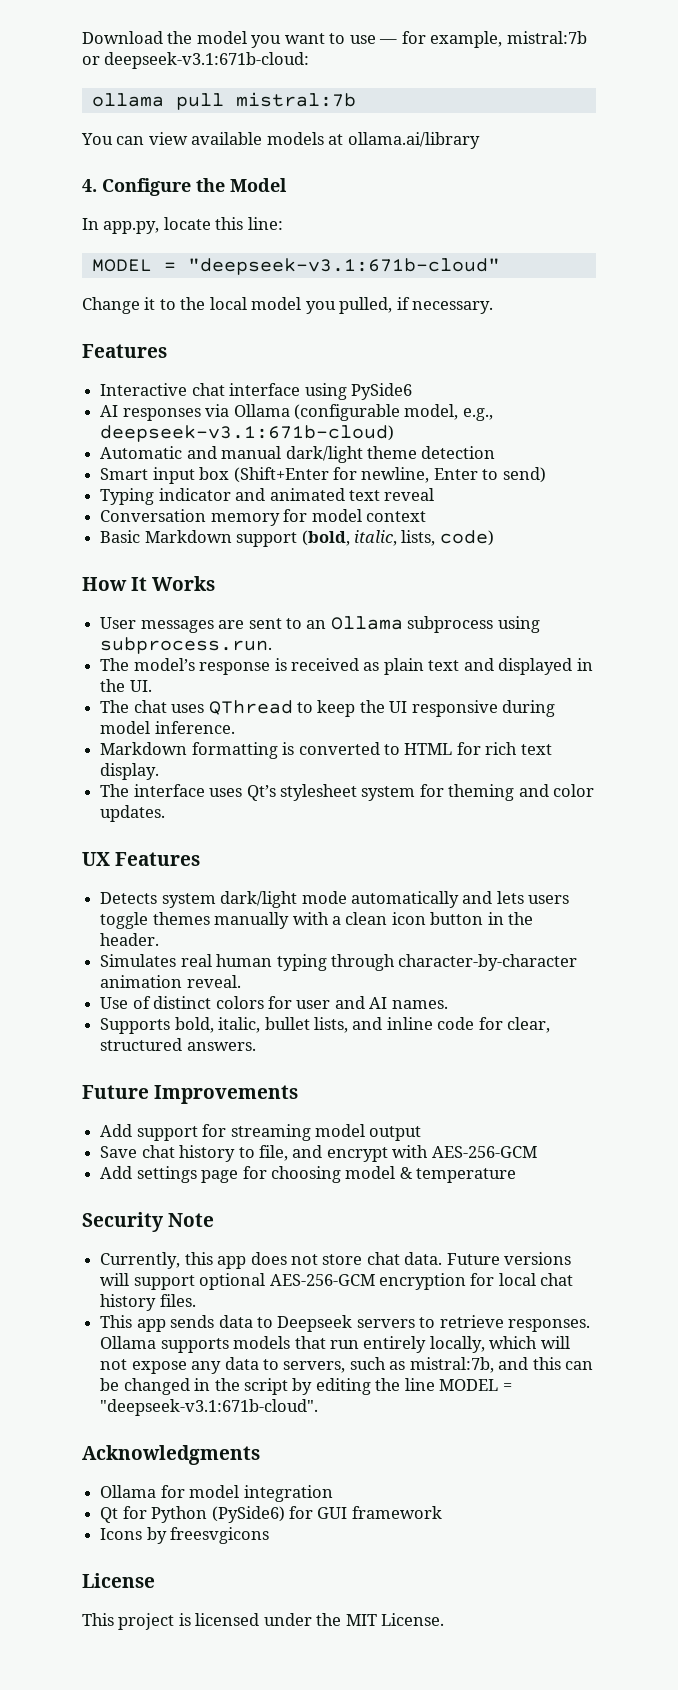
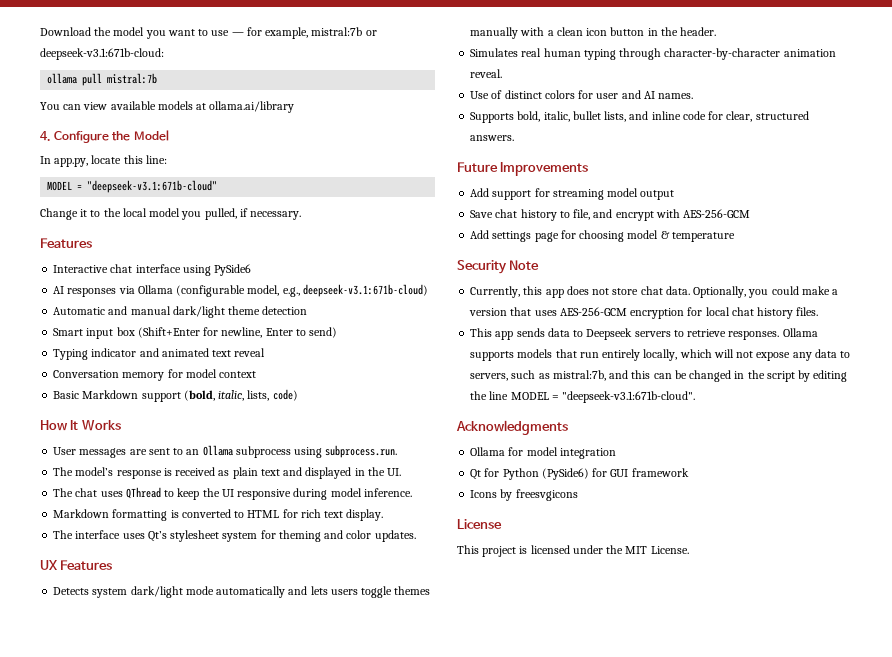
- Future versions will support optional AES-256-GCM encryption for local chat history files.
+ Optionally, you could make a version that uses AES-256-GCM encryption for local chat history files.

